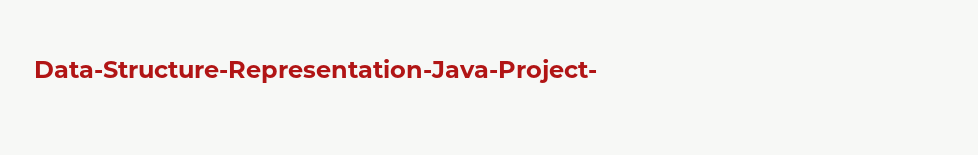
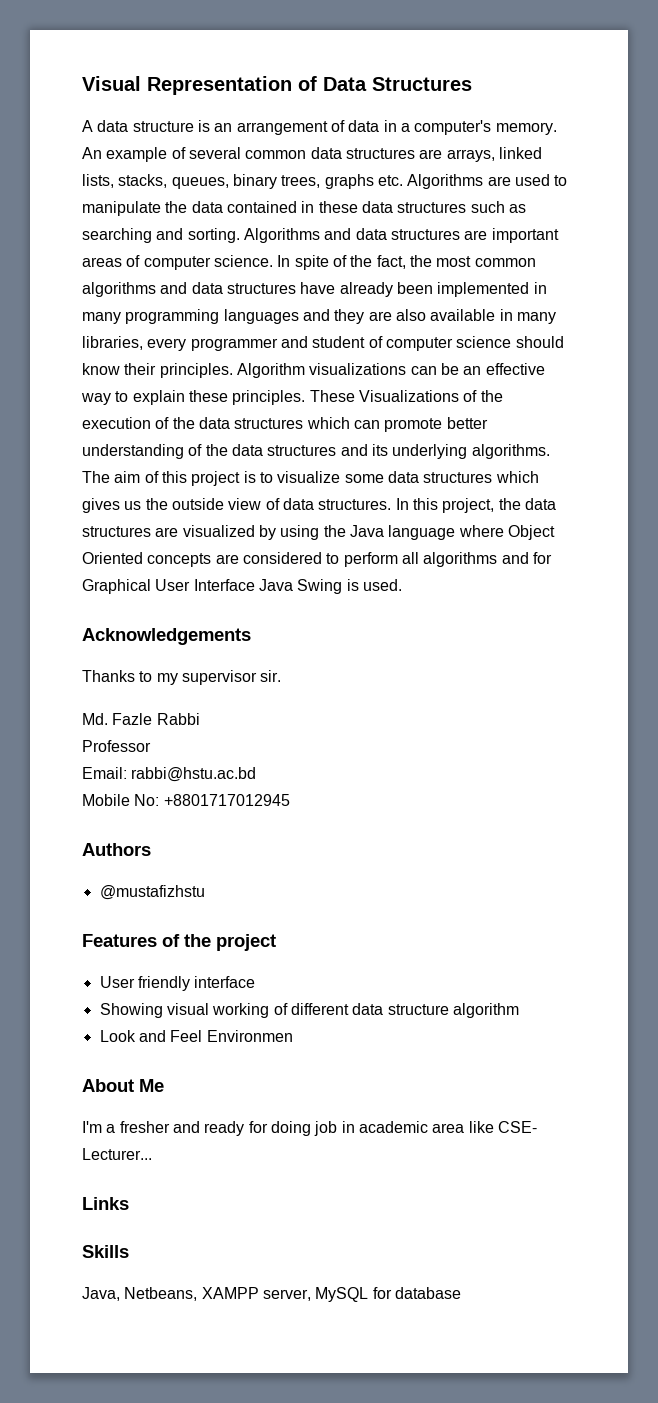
- Data-Structure-Representation-Java-Project-
+ Visual Representation of Data Structures
+ A data structure is an arrangement of data in a computer's memory. An example of several common data structures are arrays, linked lists, stacks, queues, binary trees, graphs etc. Algorithms are used to manipulate the data contained in these data structures such as searching and sorting. Algorithms and data structures are important areas of computer science. In spite of the fact, the most common algorithms and data structures have already been implemented in many programming languages and they are also available in many libraries, every programmer and student of computer science should know their principles. Algorithm visualizations can be an effective way to explain these principles. These Visualizations of the execution of the data structures which can promote better understanding of the data structures and its underlying algorithms. The aim of this project is to visualize some data structures which gives us the outside view of data structures. In this project, the data structures are visualized by using the Java language where Object Oriented concepts are considered to perform all algorithms and for Graphical User Interface Java Swing is used.
+ Acknowledgements
+ Thanks to my supervisor sir.
+ Md. Fazle Rabbi
+ Professor
+ Email: rabbi@hstu.ac.bd
+ Mobile No: +8801717012945
+ Authors
+ @mustafizhstu
+ Features of the project
+ User friendly interface
+ Showing visual working of different data structure algorithm
+ Look and Feel Environmen
+ About Me
+ I'm a fresher and ready for doing job in academic area like CSE- Lecturer...
+ Links
+ Skills
+ Java, Netbeans, XAMPP server, MySQL for database

